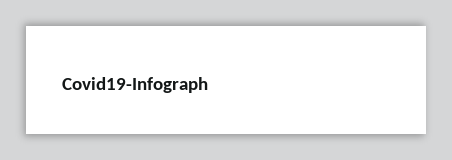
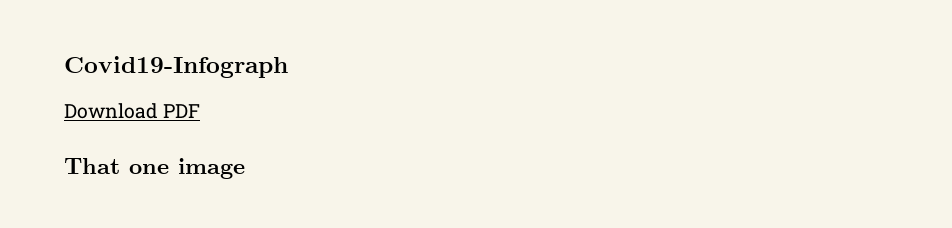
+ Download PDF
+ That one image

